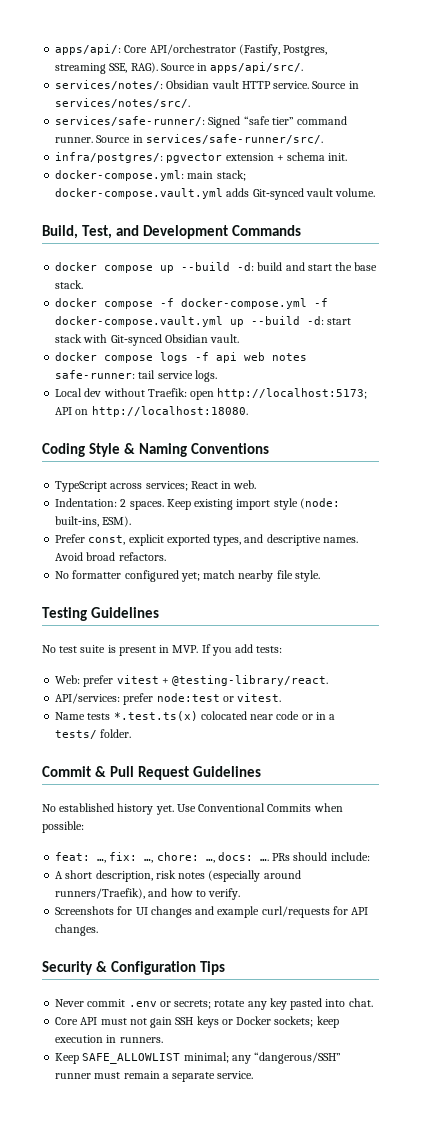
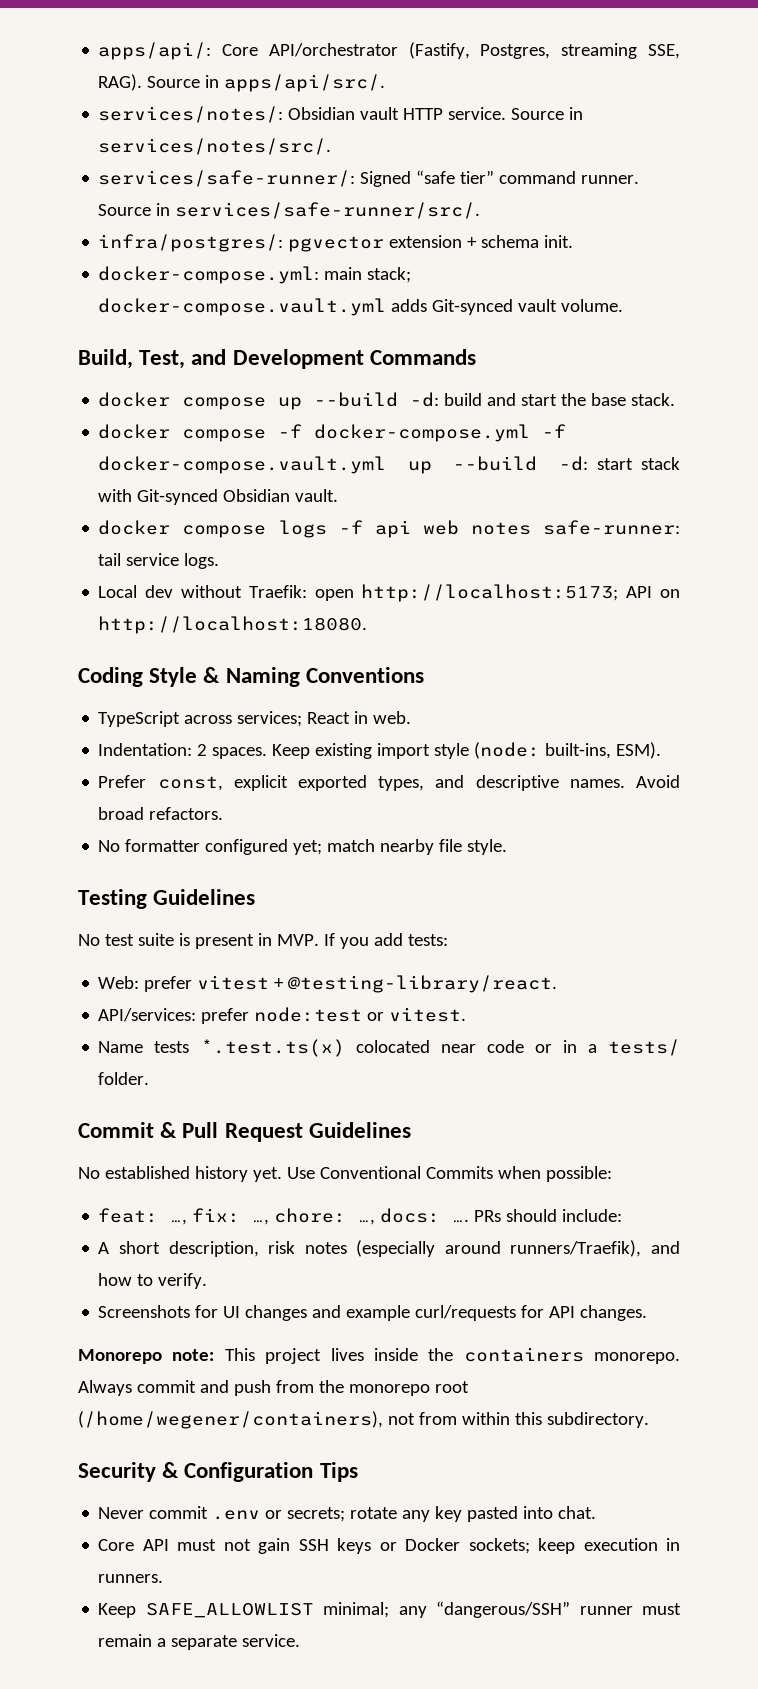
+ Monorepo note: This project lives inside the containers monorepo. Always commit and push from the monorepo root (/home/wegener/containers), not from within this subdirectory.

